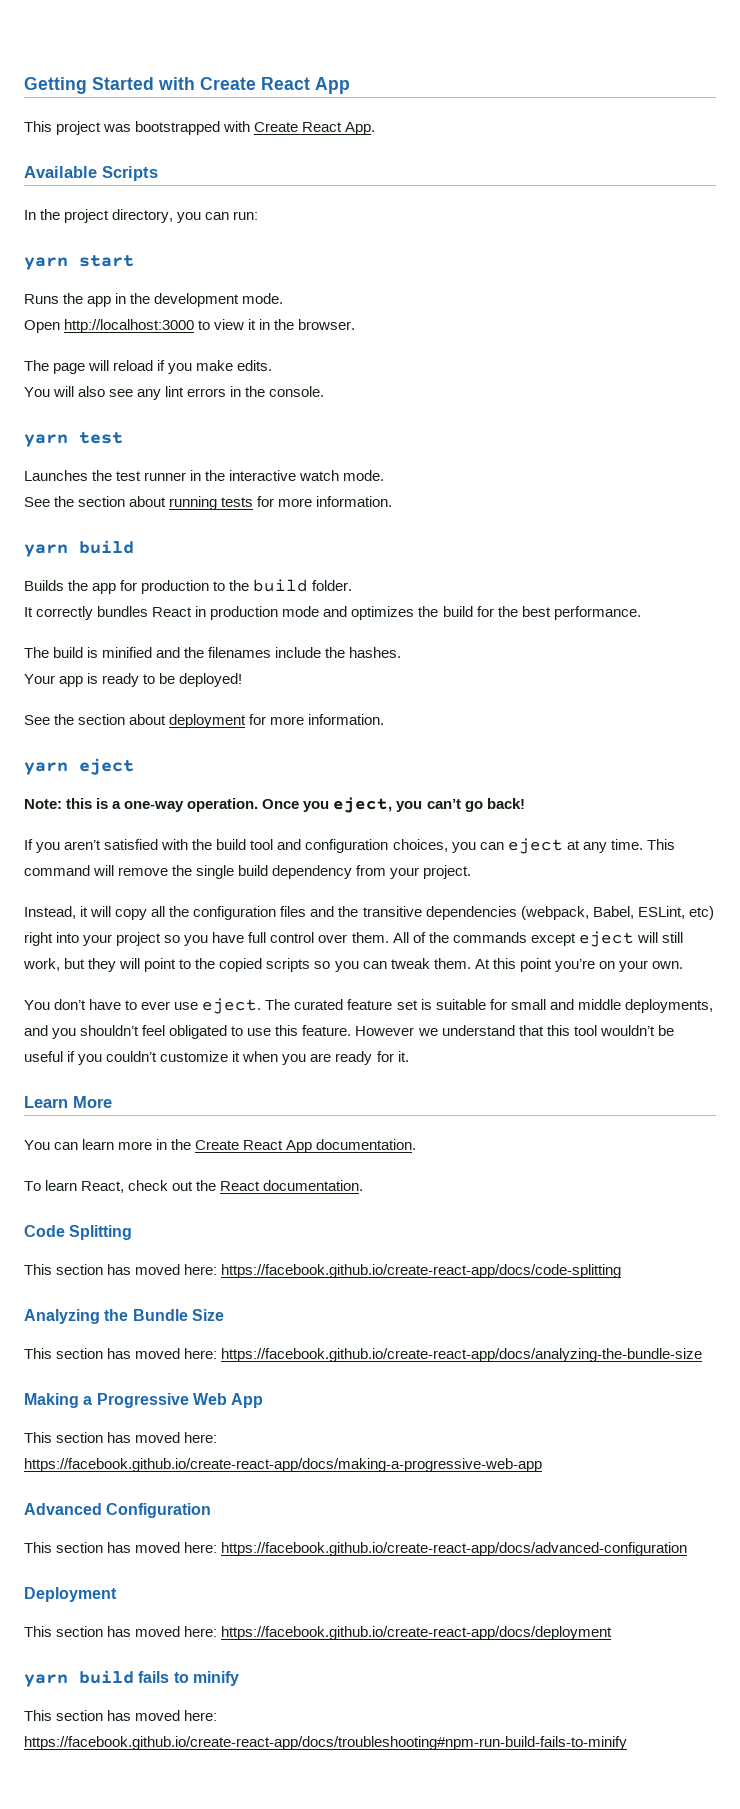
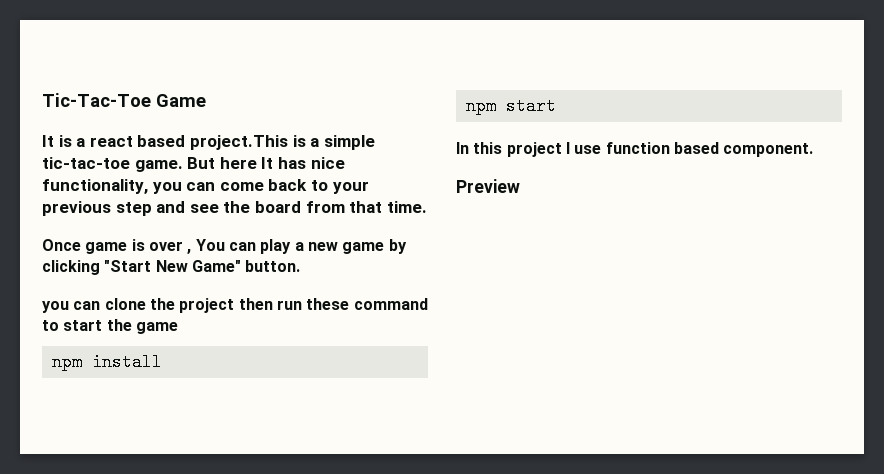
- Getting Started with Create React App
- This project was bootstrapped with Create React App.
- Available Scripts
- In the project directory, you can run:
- yarn start
- Runs the app in the development mode.
- Open http://localhost:3000 to view it in the browser.
- The page will reload if you make edits.
- You will also see any lint errors in the console.
- yarn test
- Launches the test runner in the interactive watch mode.
- See the section about running tests for more information.
- yarn build
- Builds the app for production to the build folder.
- It correctly bundles React in production mode and optimizes the build for the best performance.
- The build is minified and the filenames include the hashes.
- Your app is ready to be deployed!
- See the section about deployment for more information.
- yarn eject
- Note: this is a one-way operation. Once you eject, you can’t go back!
- If you aren’t satisfied with the build tool and configuration choices, you can eject at any time. This command will remove the single build dependency from your project.
- Instead, it will copy all the configuration files and the transitive dependencies (webpack, Babel, ESLint, etc) right into your project so you have full control over them. All of the commands except eject will still work, but they will point to the copied scripts so you can tweak them. At this point you’re on your own.
- You don’t have to ever use eject. The curated feature set is suitable for small and middle deployments, and you shouldn’t feel obligated to use this feature. However we understand that this tool wouldn’t be useful if you couldn’t customize it when you are ready for it.
- Learn More
- You can learn more in the Create React App documentation.
- To learn React, check out the React documentation.
- Code Splitting
- This section has moved here: https://facebook.github.io/create-react-app/docs/code-splitting
- Analyzing the Bundle Size
- This section has moved here: https://facebook.github.io/create-react-app/docs/analyzing-the-bundle-size
- Making a Progressive Web App
- This section has moved here: https://facebook.github.io/create-react-app/docs/making-a-progressive-web-app
- Advanced Configuration
- This section has moved here: https://facebook.github.io/create-react-app/docs/advanced-configuration
- Deployment
- This section has moved here: https://facebook.github.io/create-react-app/docs/deployment
- yarn build fails to minify
- This section has moved here: https://facebook.github.io/create-react-app/docs/troubleshooting#npm-run-build-fails-to-minify
+ Tic-Tac-Toe Game
+ It is a react based project.This is a simple tic-tac-toe game. But here It has nice functionality, you can come back to your previous step and see the board from that time.
+ Once game is over , You can play a new game by clicking "Start New Game" button.
+ you can clone the project then run these command to start the game
+ npm install
+ npm start
+ In this project I use function based component.
+ Preview

